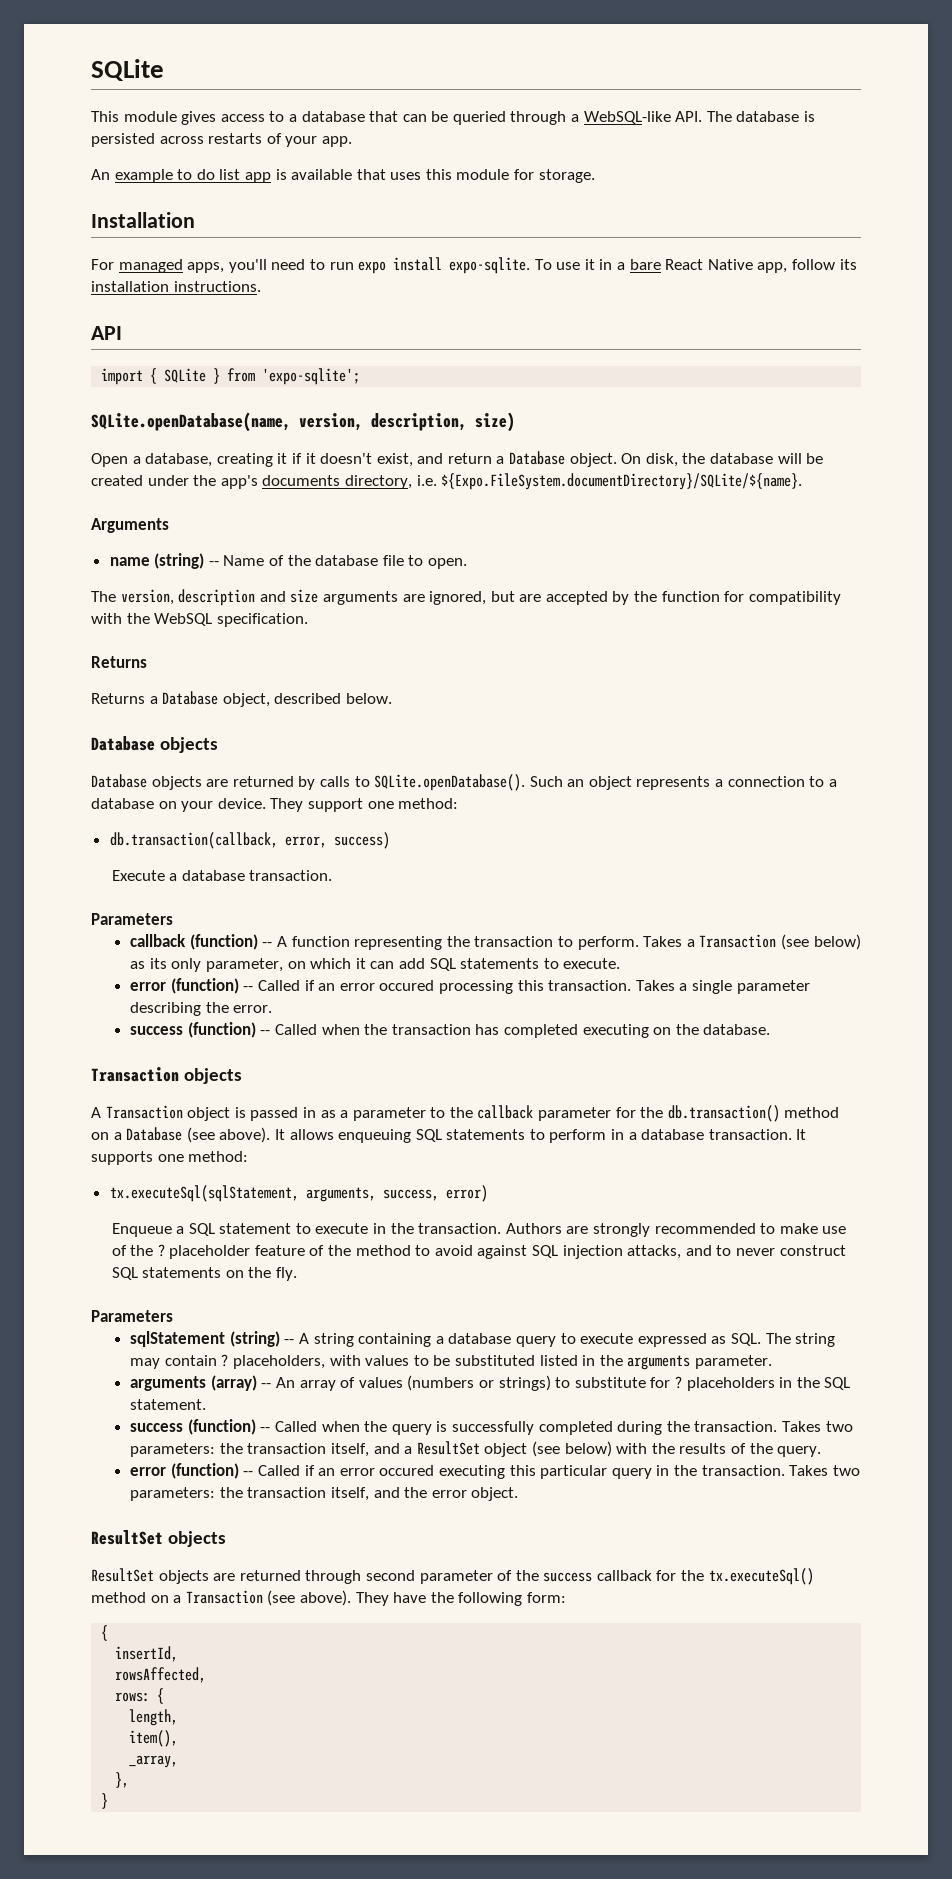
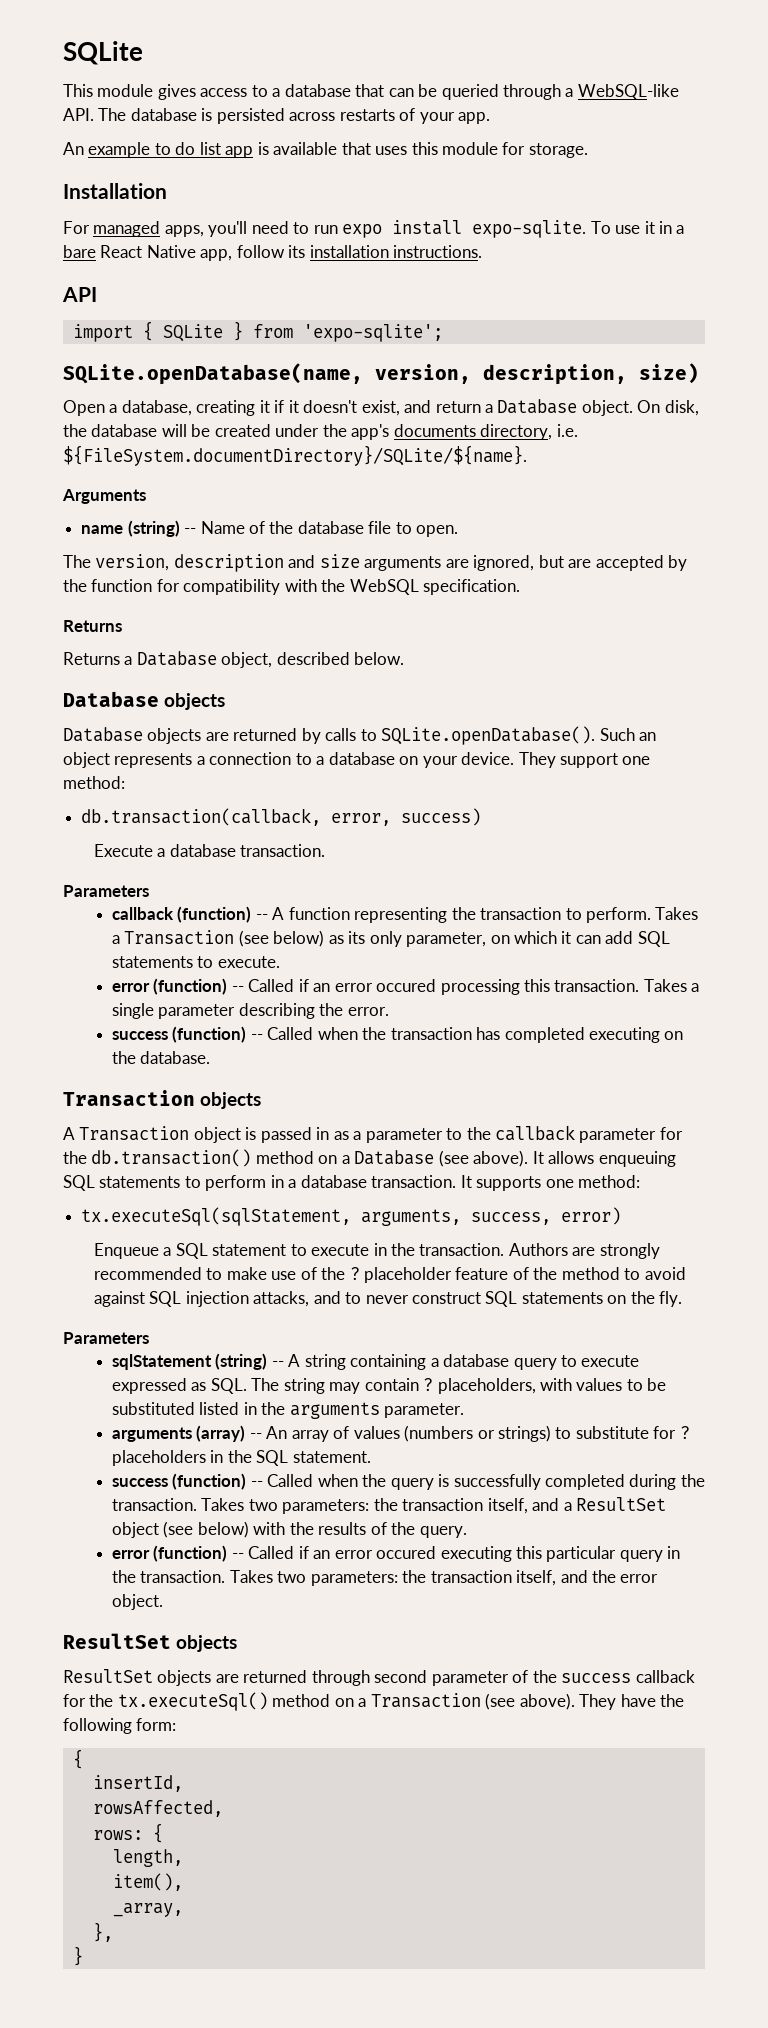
- On disk, the database will be created under the app's documents directory, i.e. ${Expo.FileSystem.documentDirectory}/SQLite/${name}.
+ On disk, the database will be created under the app's documents directory, i.e. ${FileSystem.documentDirectory}/SQLite/${name}.

